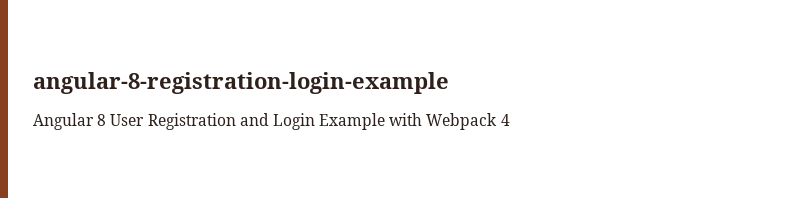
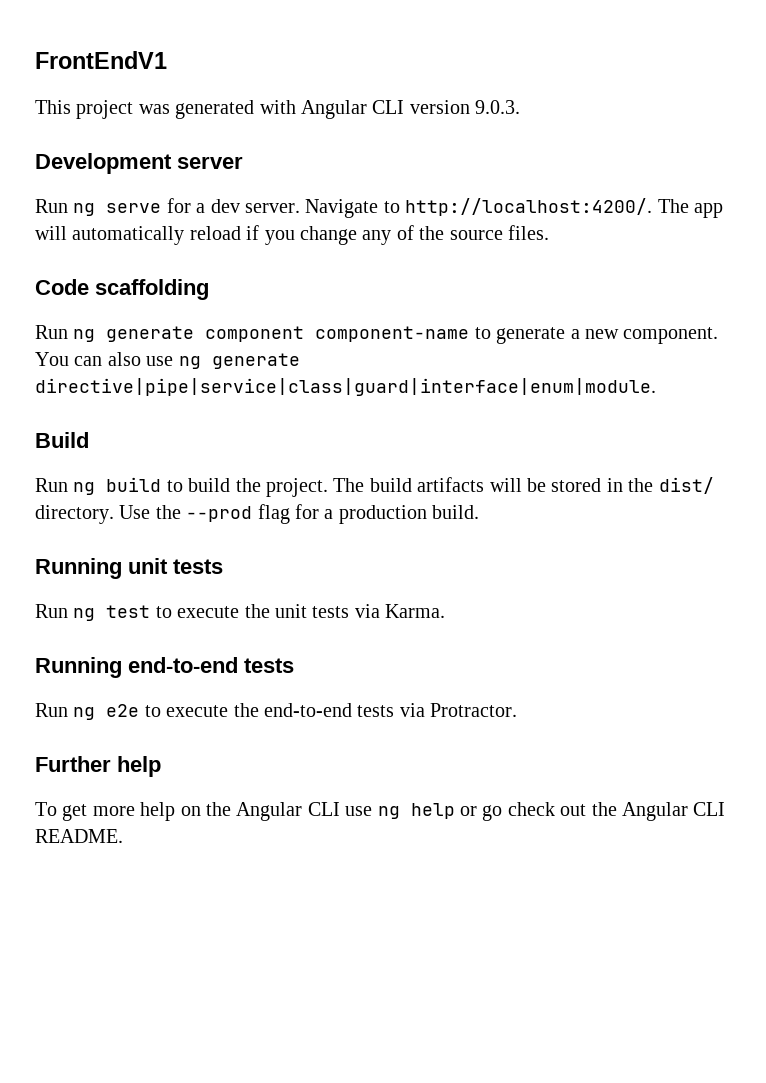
- angular-8-registration-login-example
- Angular 8 User Registration and Login Example with Webpack 4
+ FrontEndV1
+ This project was generated with Angular CLI version 9.0.3.
+ Development server
+ Run ng serve for a dev server. Navigate to http://localhost:4200/. The app will automatically reload if you change any of the source files.
+ Code scaffolding
+ Run ng generate component component-name to generate a new component. You can also use ng generate directive|pipe|service|class|guard|interface|enum|module.
+ Build
+ Run ng build to build the project. The build artifacts will be stored in the dist/ directory. Use the --prod flag for a production build.
+ Running unit tests
+ Run ng test to execute the unit tests via Karma.
+ Running end-to-end tests
+ Run ng e2e to execute the end-to-end tests via Protractor.
+ Further help
+ To get more help on the Angular CLI use ng help or go check out the Angular CLI README.

